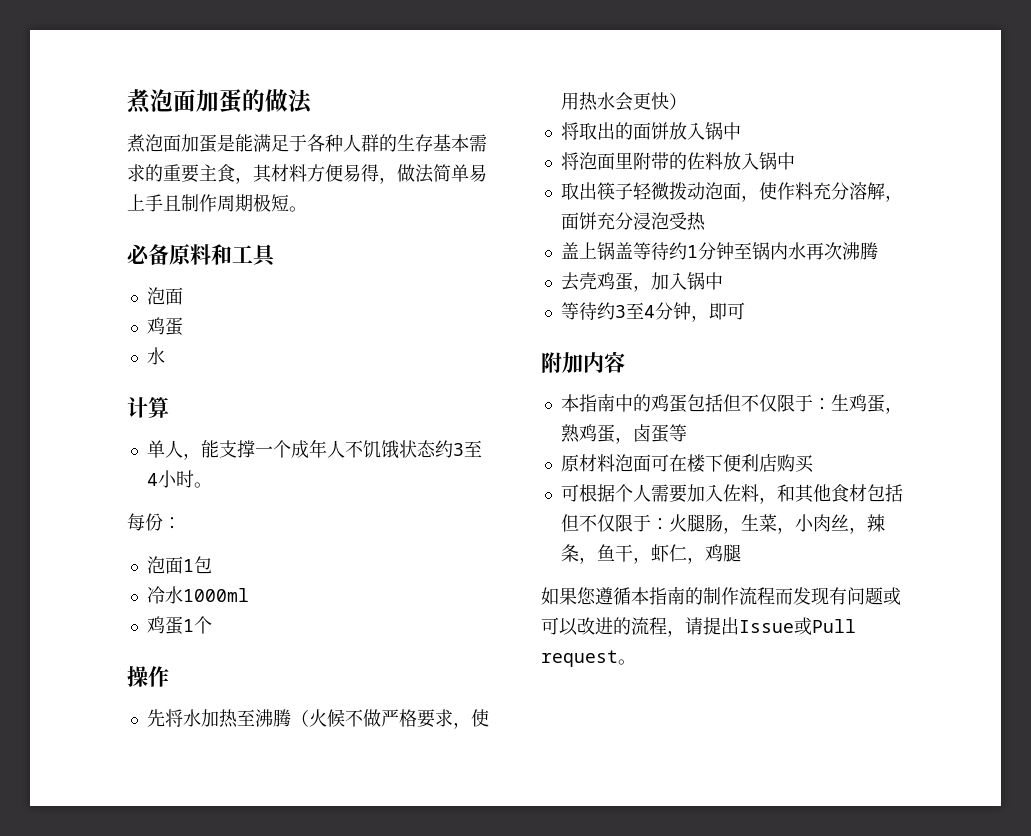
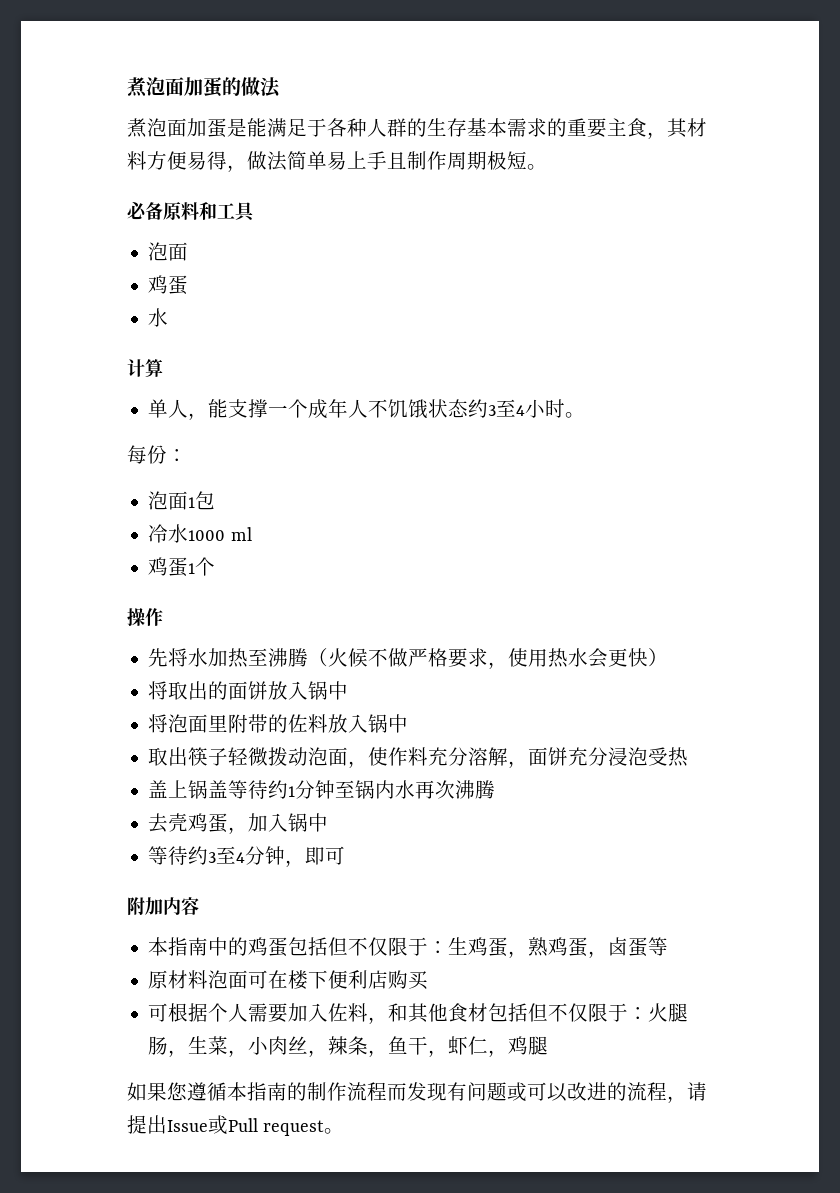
- 冷水1000ml
+ 冷水1000 ml

